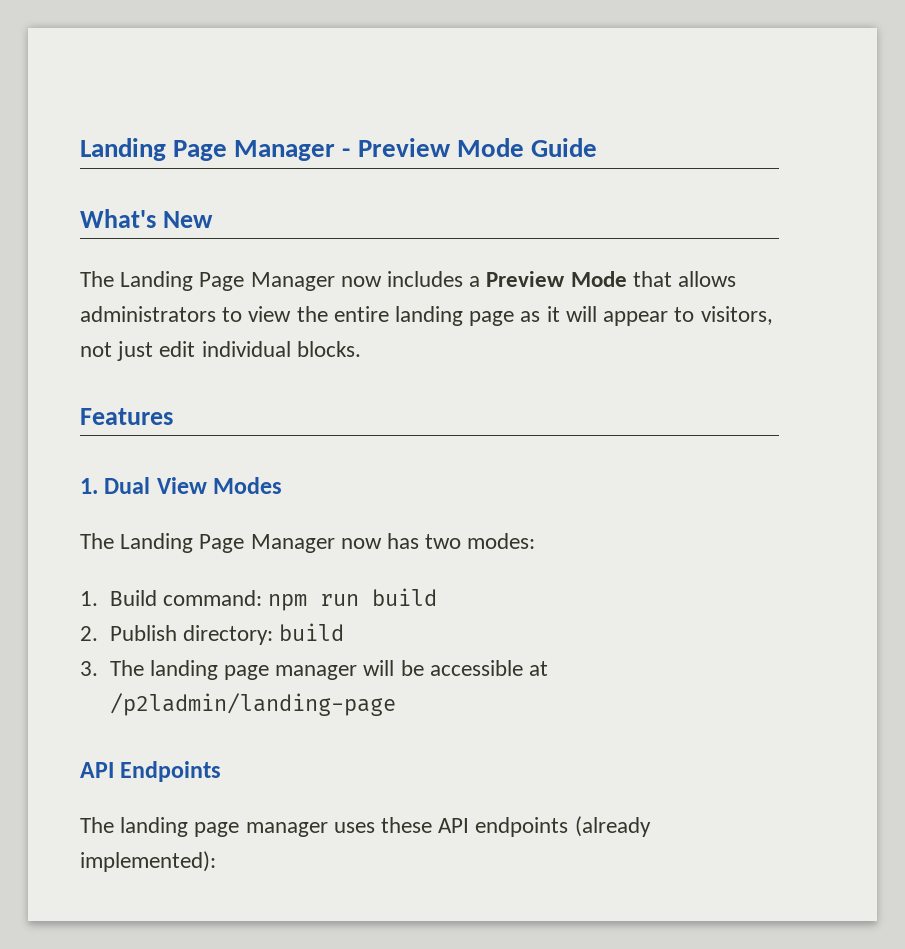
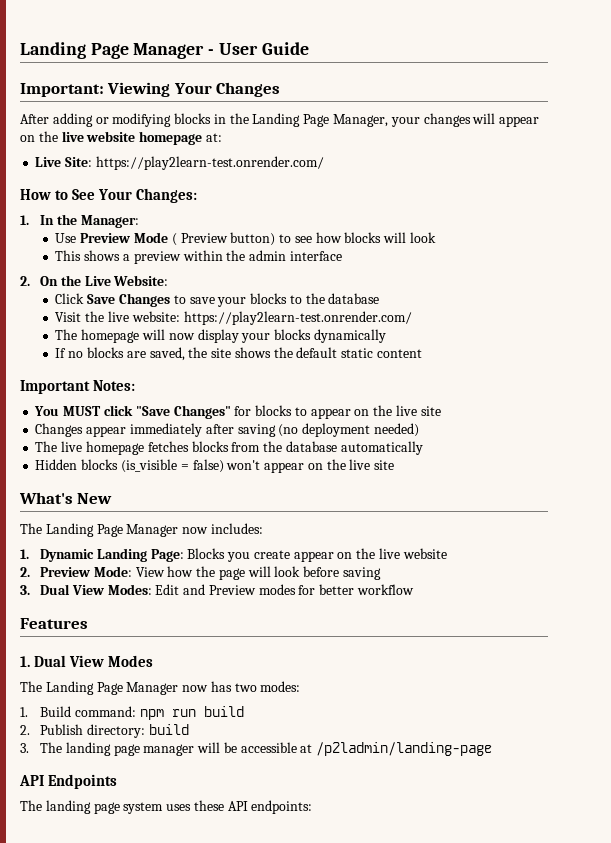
- Landing Page Manager - Preview Mode Guide
+ Landing Page Manager - User Guide
+ Important: Viewing Your Changes
+ After adding or modifying blocks in the Landing Page Manager, your changes will appear on the live website homepage at:
+ Live Site: https://play2learn-test.onrender.com/
+ How to See Your Changes:
+ 1. In the Manager:
+ Use Preview Mode ( Preview button) to see how blocks will look
+ This shows a preview within the admin interface
+ 2. On the Live Website:
+ Click Save Changes to save your blocks to the database
+ Visit the live website: https://play2learn-test.onrender.com/
+ The homepage will now display your blocks dynamically
+ If no blocks are saved, the site shows the default static content
+ Important Notes:
+ You MUST click "Save Changes" for blocks to appear on the live site
+ Changes appear immediately after saving (no deployment needed)
+ The live homepage fetches blocks from the database automatically
+ Hidden blocks (is_visible = false) won't appear on the live site
- The Landing Page Manager now includes a Preview Mode that allows administrators to view the entire landing page as it will appear to visitors, not just edit individual blocks.
+ The Landing Page Manager now includes:
+ 1. Dynamic Landing Page: Blocks you create appear on the live website
+ 2. Preview Mode: View how the page will look before saving
+ 3. Dual View Modes: Edit and Preview modes for better workflow
- The landing page manager uses these API endpoints (already implemented):
+ The landing page system uses these API endpoints:

